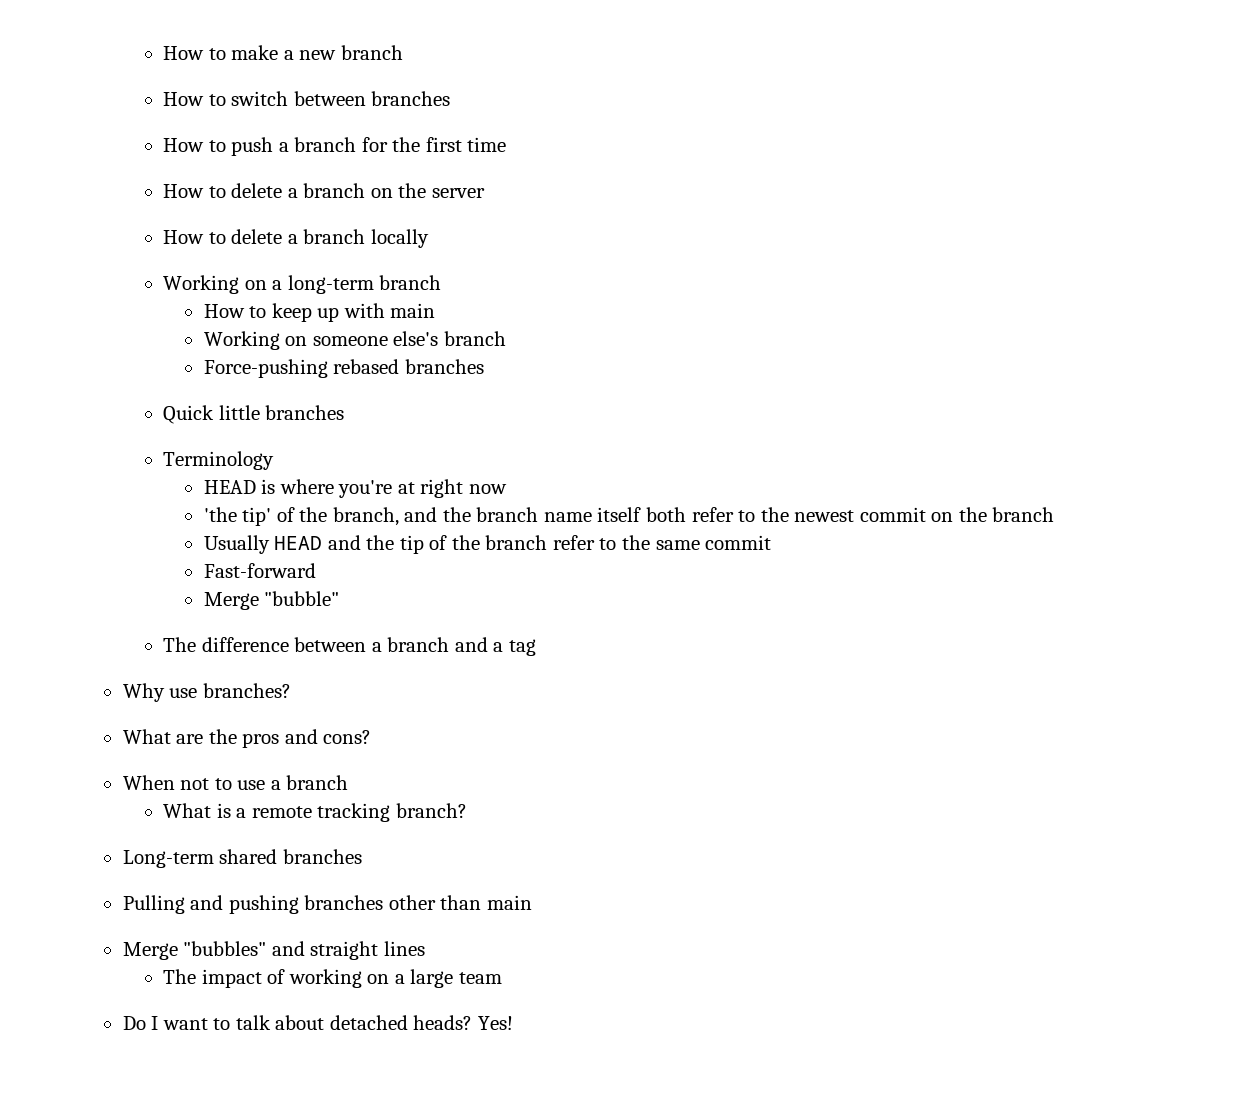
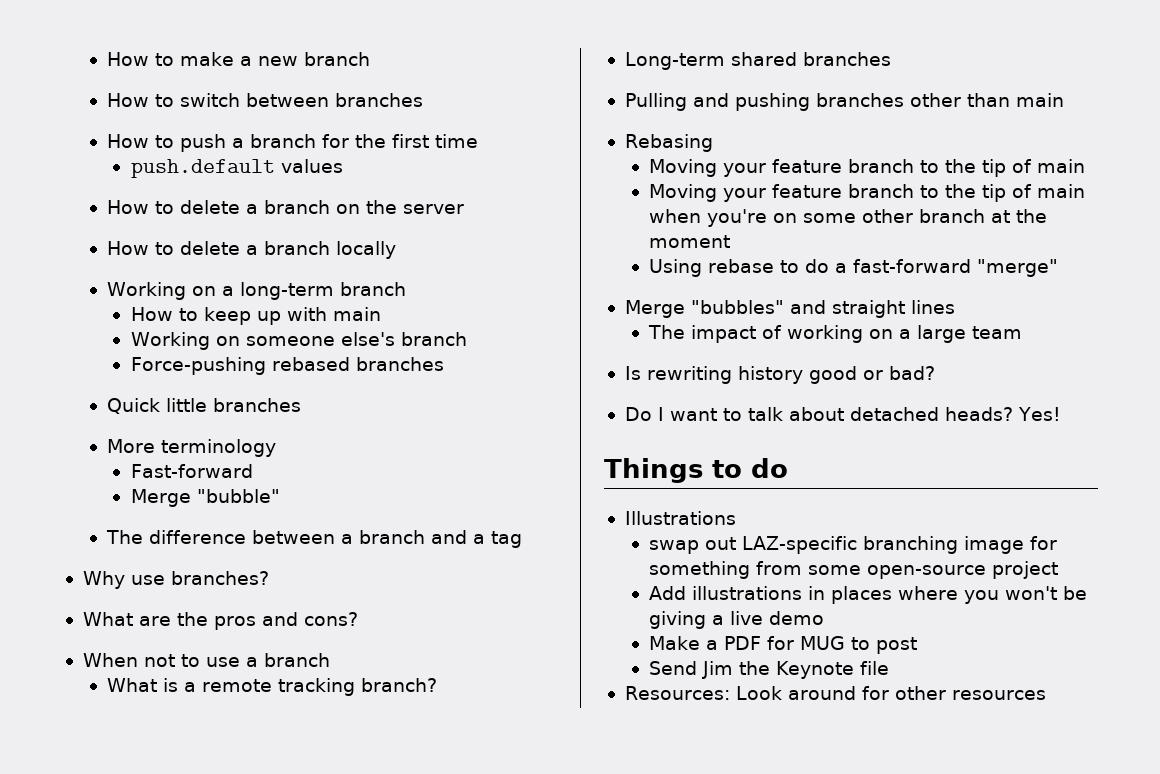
+ push.default values
- Terminology
- HEAD is where you're at right now
- 'the tip' of the branch, and the branch name itself both refer to the newest commit on the branch
- Usually HEAD and the tip of the branch refer to the same commit
+ More terminology
+ Rebasing
+ Moving your feature branch to the tip of main
+ Moving your feature branch to the tip of main when you're on some other branch at the moment
+ Using rebase to do a fast-forward "merge"
+ Is rewriting history good or bad?
+ Things to do
+ Illustrations
+ swap out LAZ-specific branching image for something from some open-source project
+ Add illustrations in places where you won't be giving a live demo
+ Make a PDF for MUG to post
+ Send Jim the Keynote file
+ Resources: Look around for other resources

